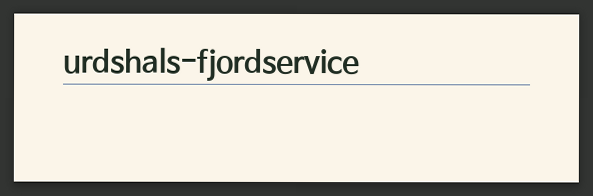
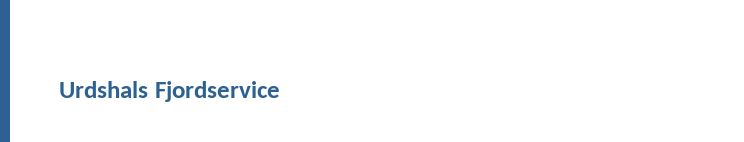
- urdshals-fjordservice
+ Urdshals Fjordservice

